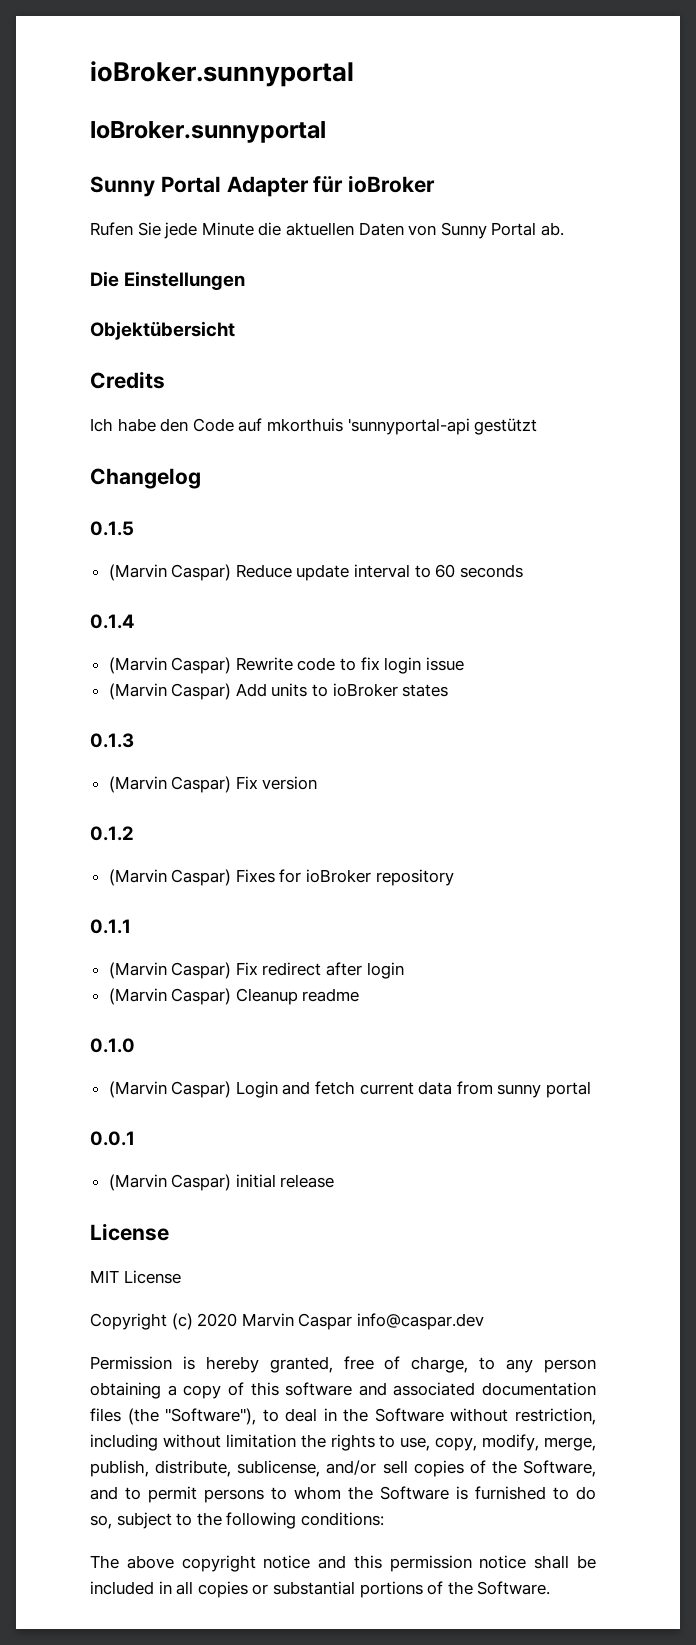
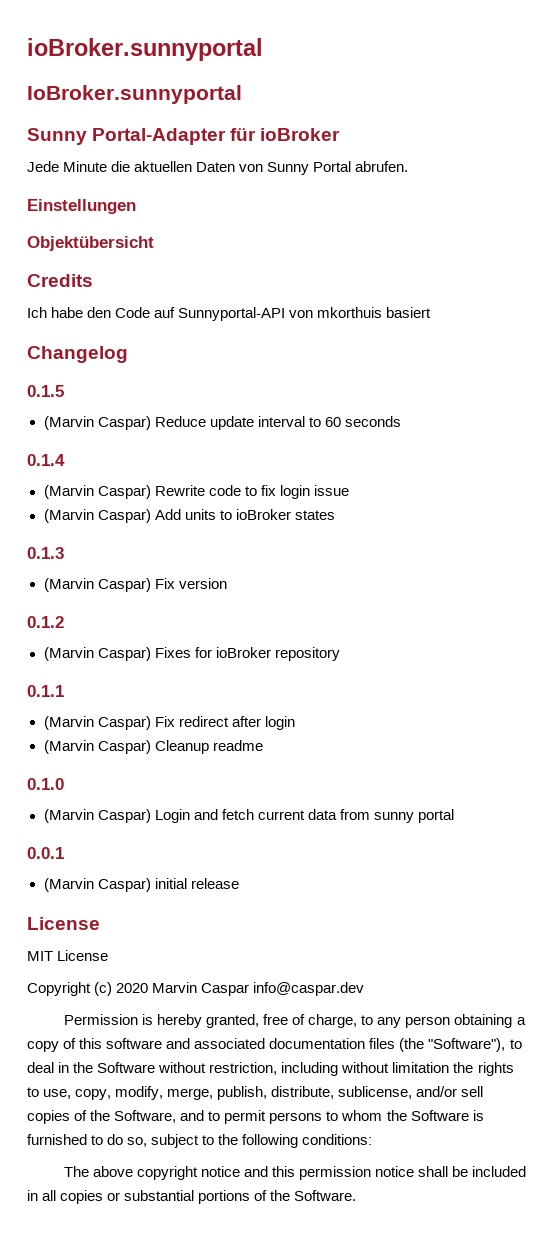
- Sunny Portal Adapter für ioBroker
+ Sunny Portal-Adapter für ioBroker
- Rufen Sie jede Minute die aktuellen Daten von Sunny Portal ab.
- Die Einstellungen
+ Jede Minute die aktuellen Daten von Sunny Portal abrufen.
+ Einstellungen
- Ich habe den Code auf mkorthuis 'sunnyportal-api gestützt
+ Ich habe den Code auf Sunnyportal-API von mkorthuis basiert

